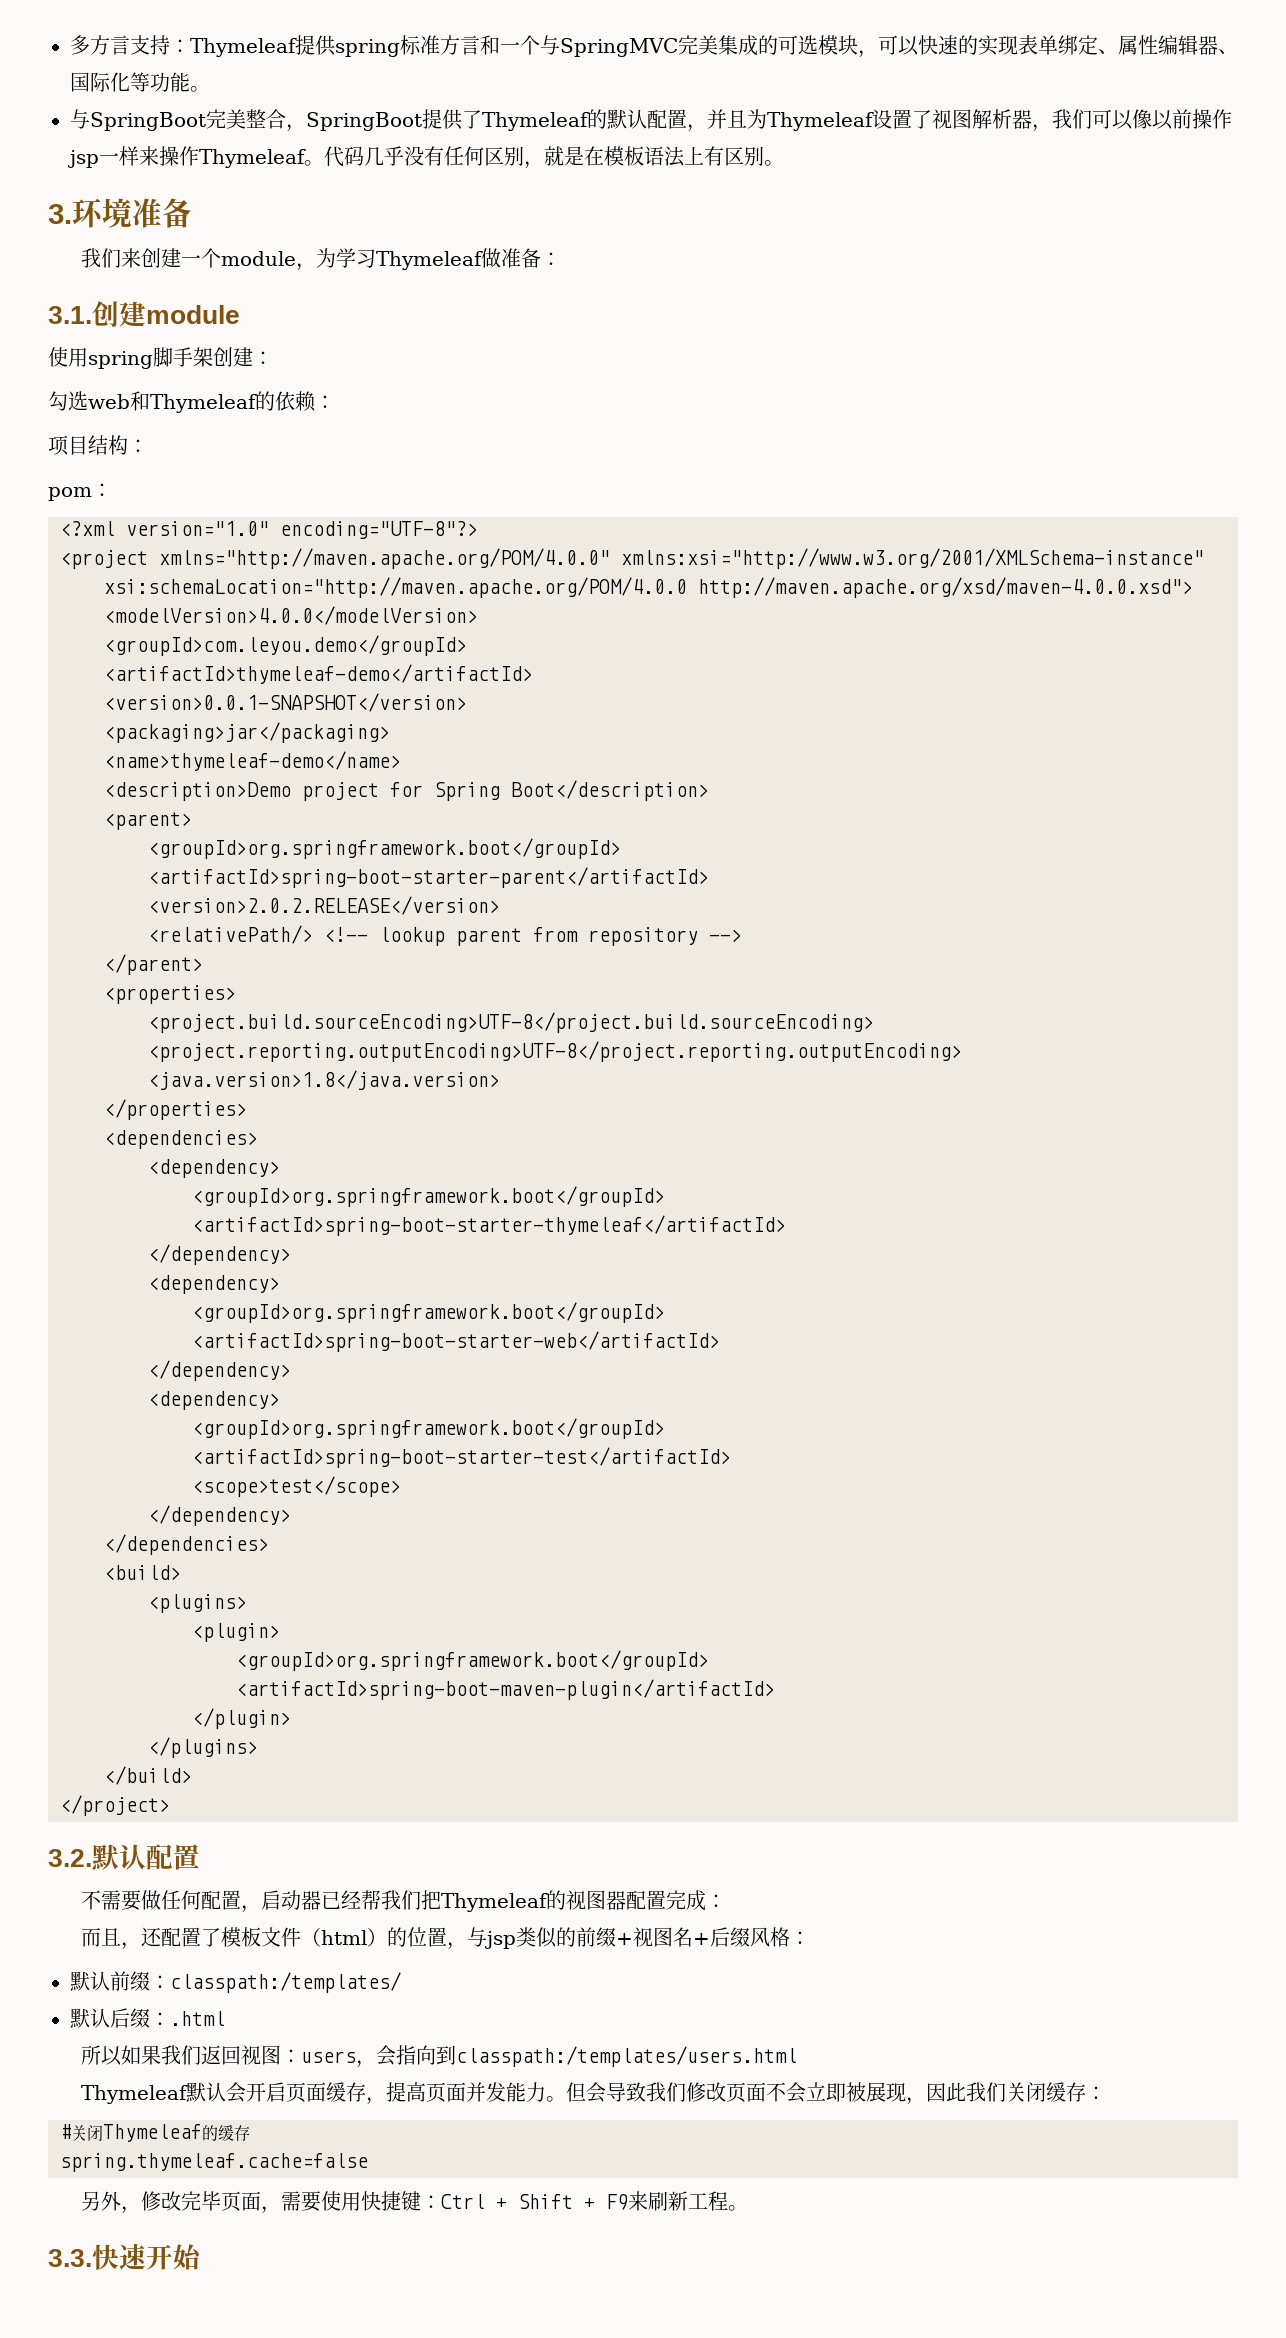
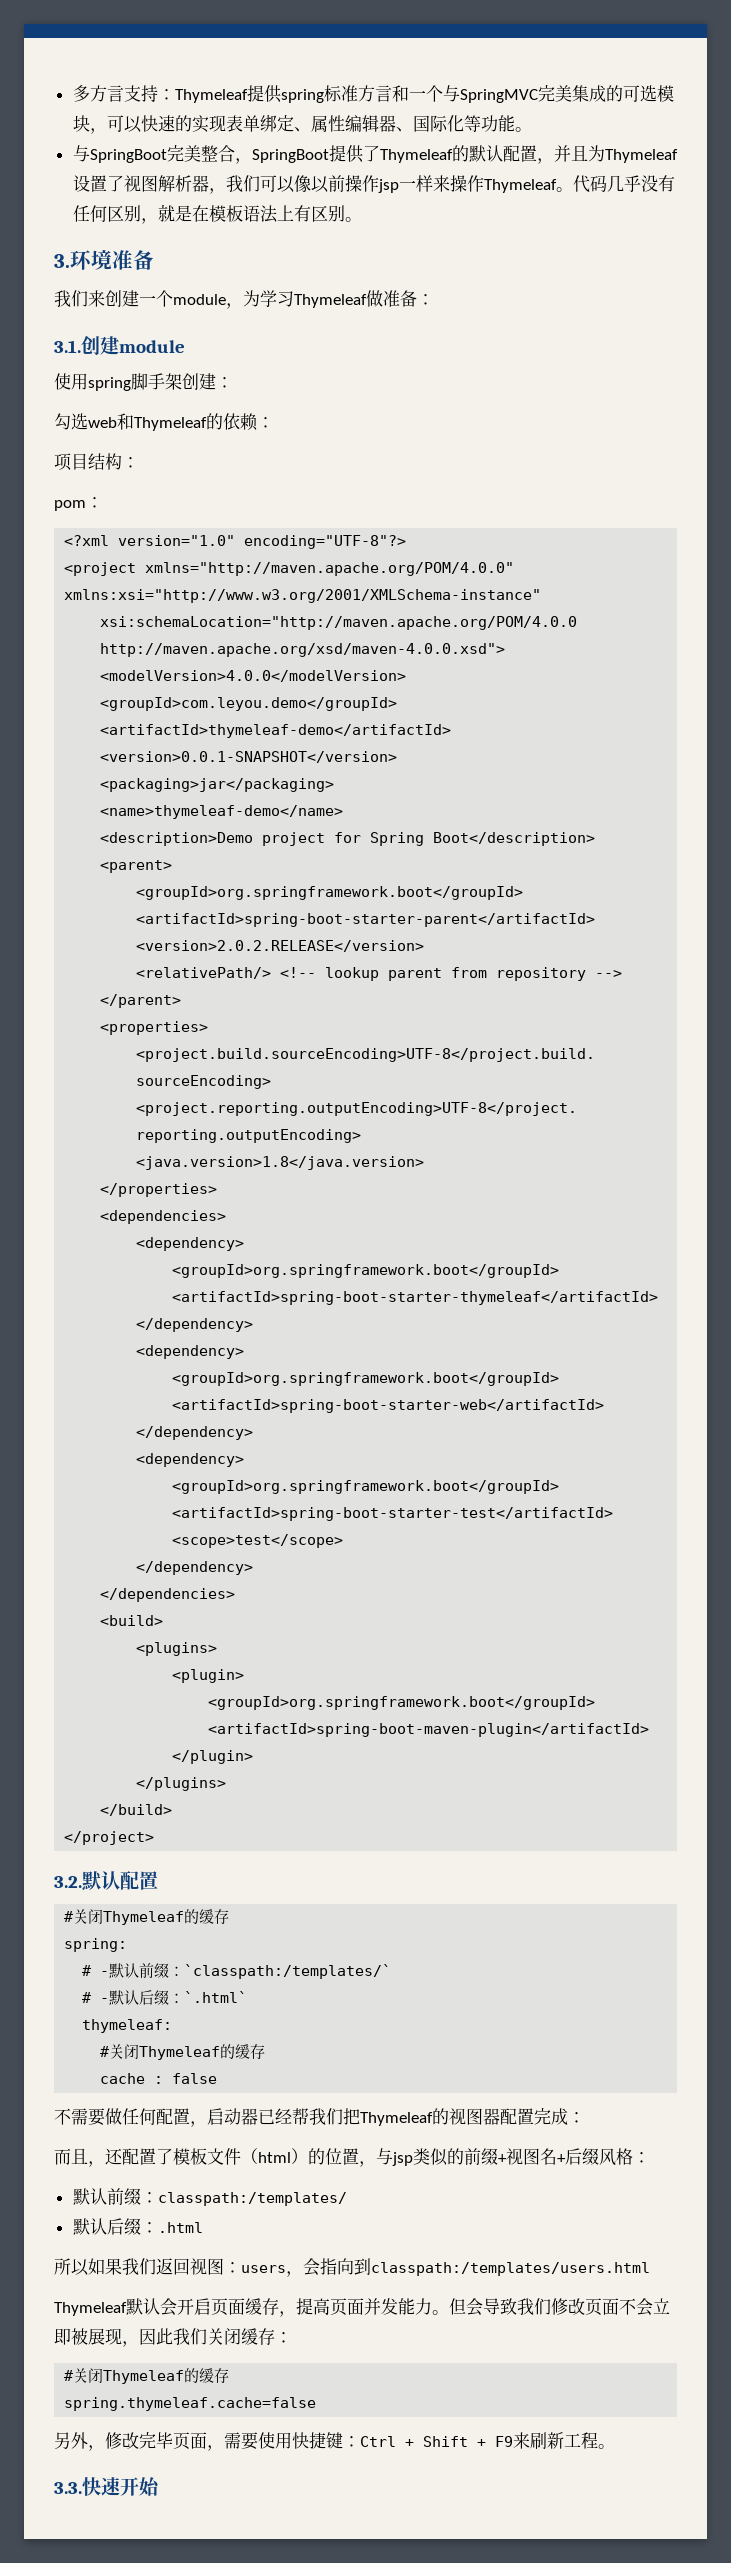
  3.2.默认配置
+ #关闭Thymeleaf的缓存
+ spring:
+ # -默认前缀：`classpath:/templates/`
+ # -默认后缀：`.html`
+ thymeleaf:
+ #关闭Thymeleaf的缓存
+ cache : false

